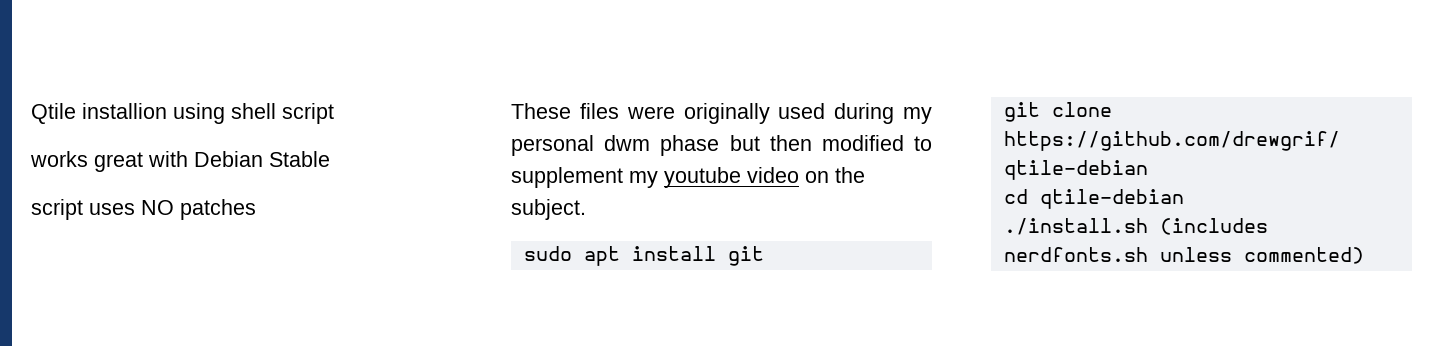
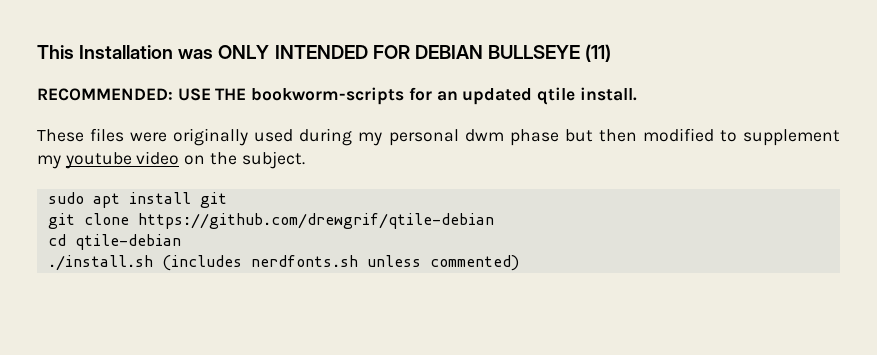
- Qtile installion using shell script
- works great with Debian Stable
- script uses NO patches
+ This Installation was ONLY INTENDED FOR DEBIAN BULLSEYE (11)
+ RECOMMENDED: USE THE bookworm-scripts for an updated qtile install.

